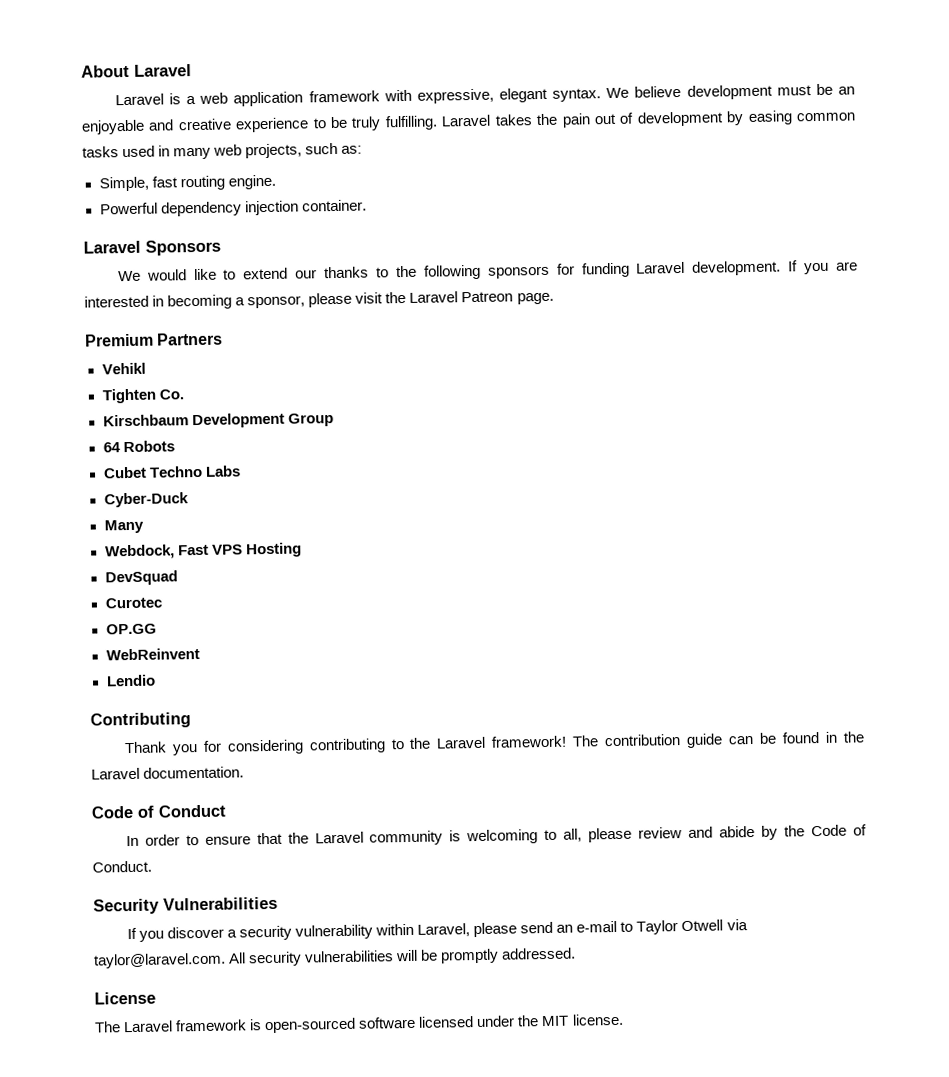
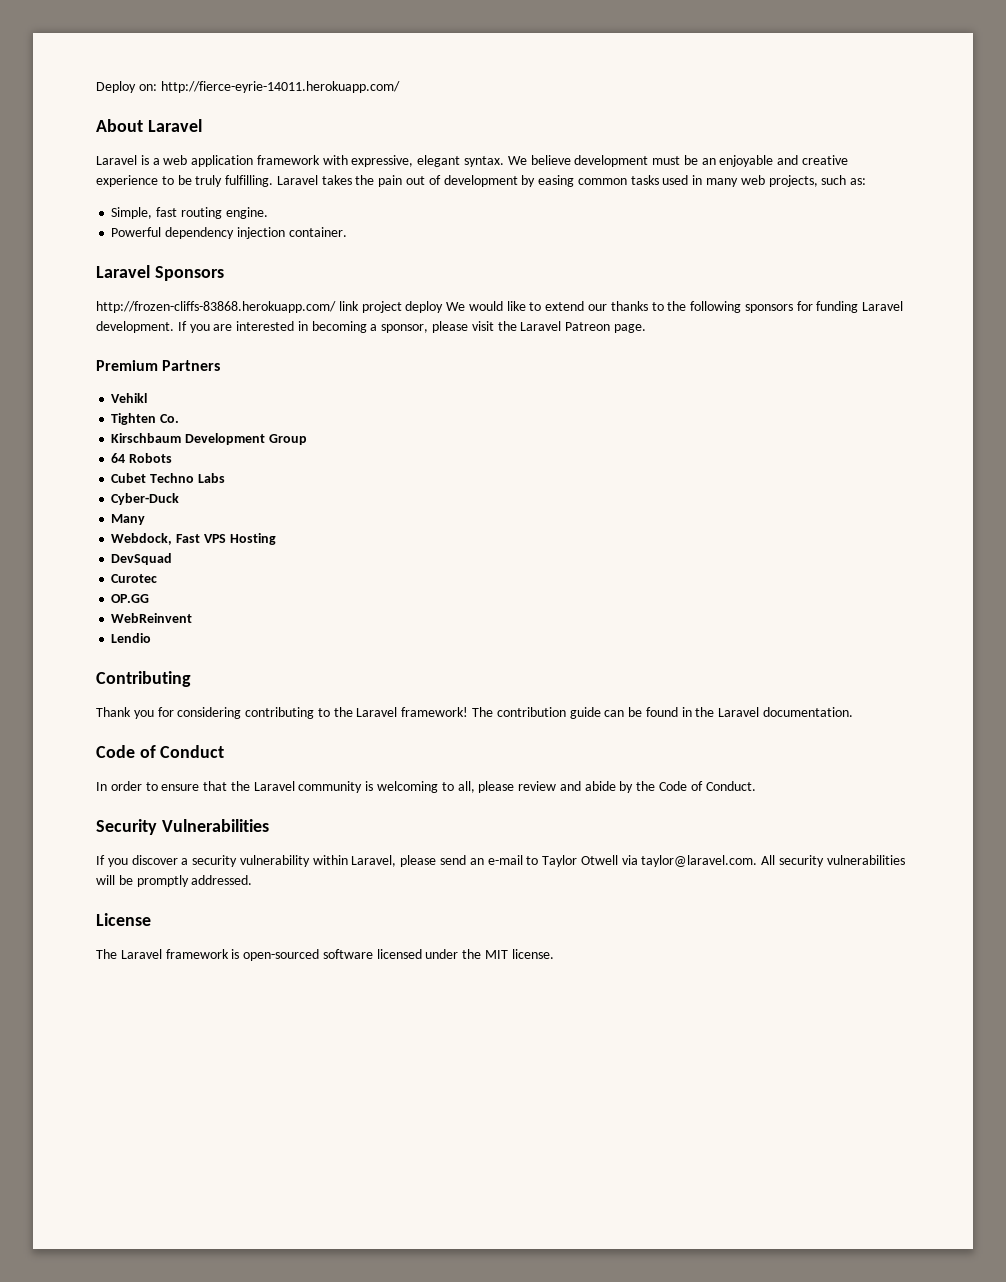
+ Deploy on: http://fierce-eyrie-14011.herokuapp.com/
- We would like to extend our thanks to the following sponsors for funding Laravel development.
+ http://frozen-cliffs-83868.herokuapp.com/ link project deploy We would like to extend our thanks to the following sponsors for funding Laravel development.

